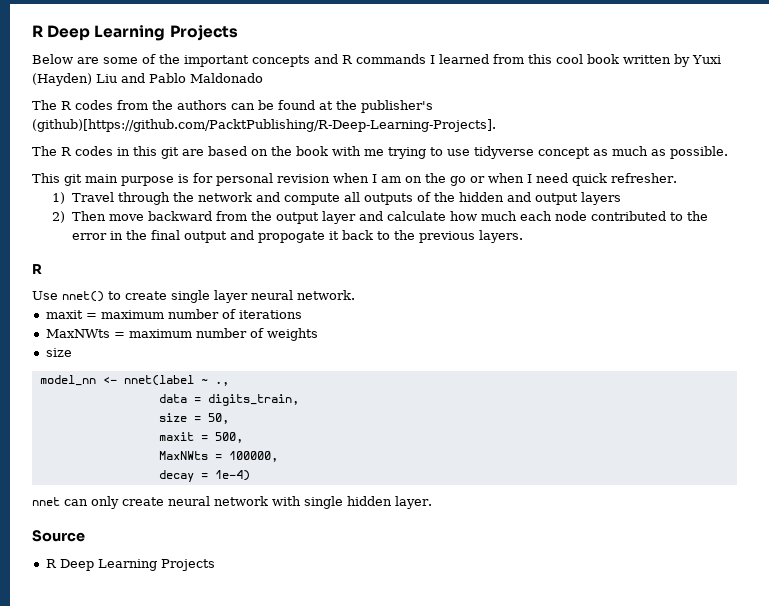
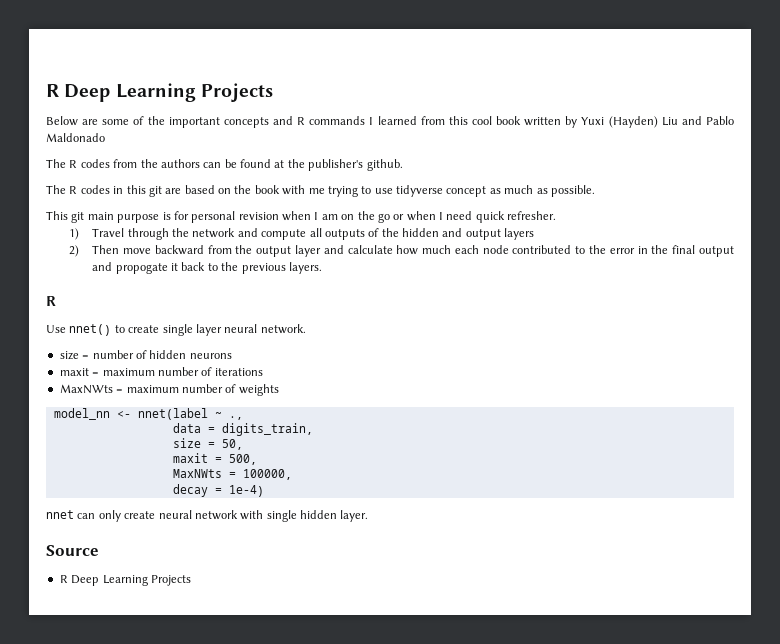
- The R codes from the authors can be found at the publisher's (github)[https://github.com/PacktPublishing/R-Deep-Learning-Projects].
+ The R codes from the authors can be found at the publisher's github.
+ size = number of hidden neurons
  MaxNWts = maximum number of weights
- size

